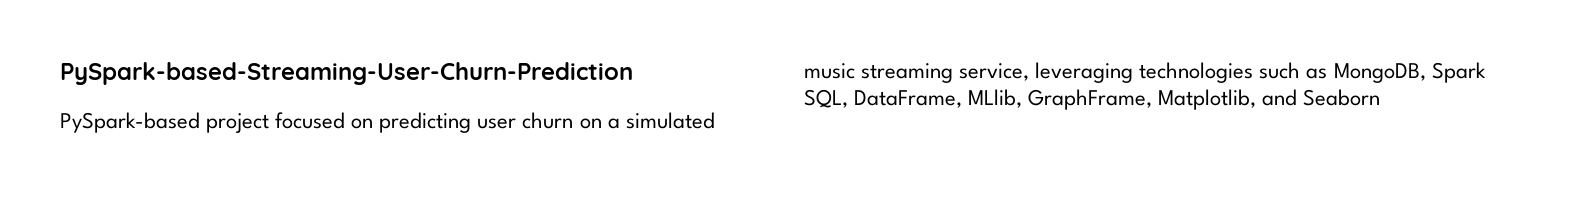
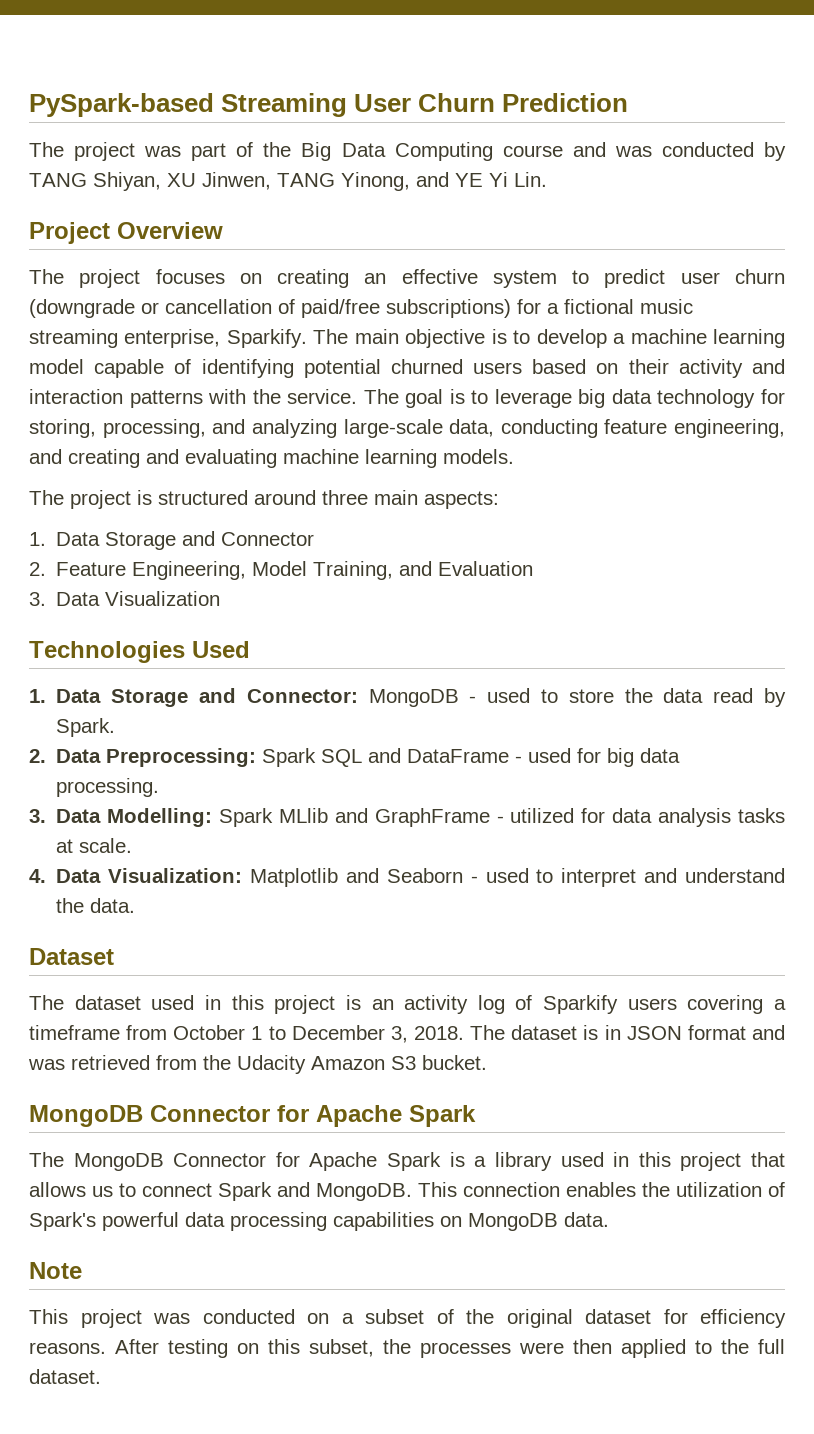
- PySpark-based-Streaming-User-Churn-Prediction
- PySpark-based project focused on predicting user churn on a simulated music streaming service, leveraging technologies such as MongoDB, Spark SQL, DataFrame, MLlib, GraphFrame, Matplotlib, and Seaborn
+ PySpark-based Streaming User Churn Prediction
+ The project was part of the Big Data Computing course and was conducted by TANG Shiyan, XU Jinwen, TANG Yinong, and YE Yi Lin.
+ Project Overview
+ The project focuses on creating an effective system to predict user churn (downgrade or cancellation of paid/free subscriptions) for a fictional music streaming enterprise, Sparkify. The main objective is to develop a machine learning model capable of identifying potential churned users based on their activity and interaction patterns with the service. The goal is to leverage big data technology for storing, processing, and analyzing large-scale data, conducting feature engineering, and creating and evaluating machine learning models.
+ The project is structured around three main aspects:
+ 1. Data Storage and Connector
+ 2. Feature Engineering, Model Training, and Evaluation
+ 3. Data Visualization
+ Technologies Used
+ 1. Data Storage and Connector: MongoDB - used to store the data read by Spark.
+ 2. Data Preprocessing: Spark SQL and DataFrame - used for big data processing.
+ 3. Data Modelling: Spark MLlib and GraphFrame - utilized for data analysis tasks at scale.
+ 4. Data Visualization: Matplotlib and Seaborn - used to interpret and understand the data.
+ Dataset
+ The dataset used in this project is an activity log of Sparkify users covering a timeframe from October 1 to December 3, 2018. The dataset is in JSON format and was retrieved from the Udacity Amazon S3 bucket.
+ MongoDB Connector for Apache Spark
+ The MongoDB Connector for Apache Spark is a library used in this project that allows us to connect Spark and MongoDB. This connection enables the utilization of Spark's powerful data processing capabilities on MongoDB data.
+ Note
+ This project was conducted on a subset of the original dataset for efficiency reasons. After testing on this subset, the processes were then applied to the full dataset.

